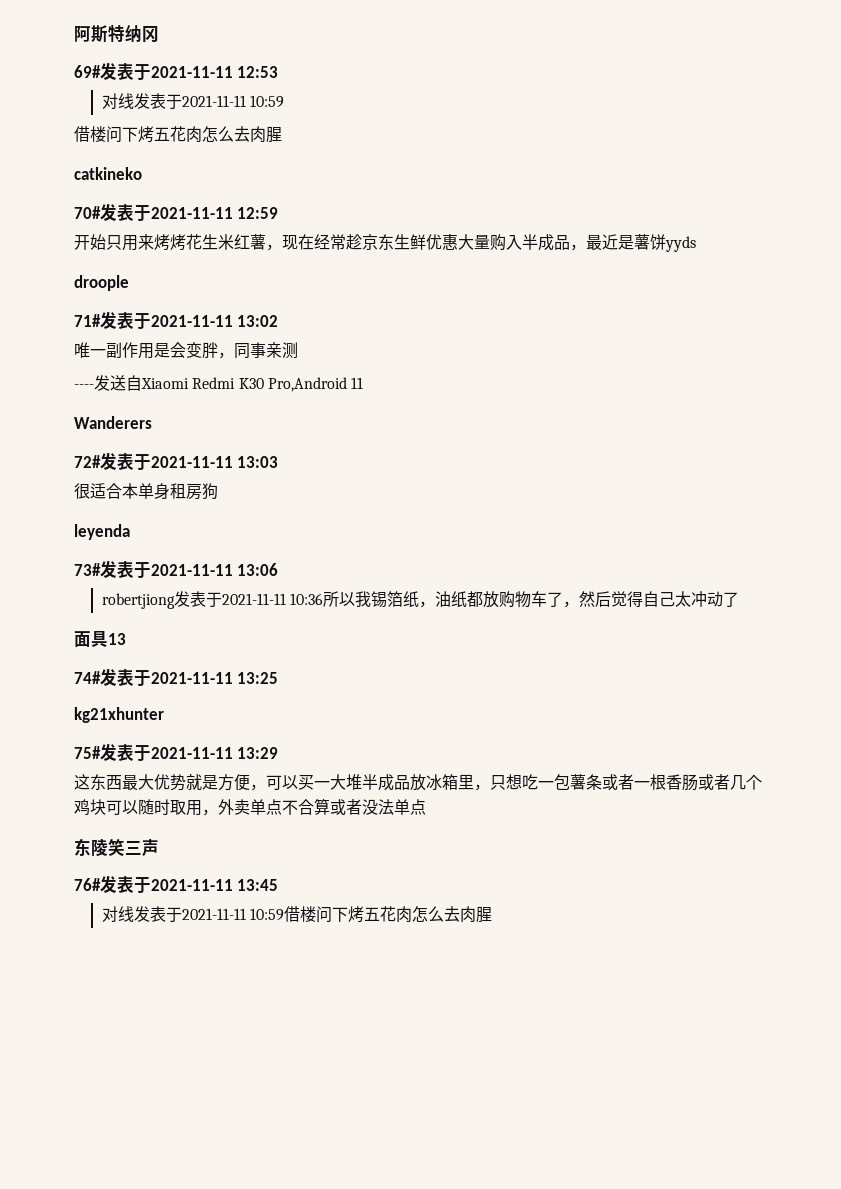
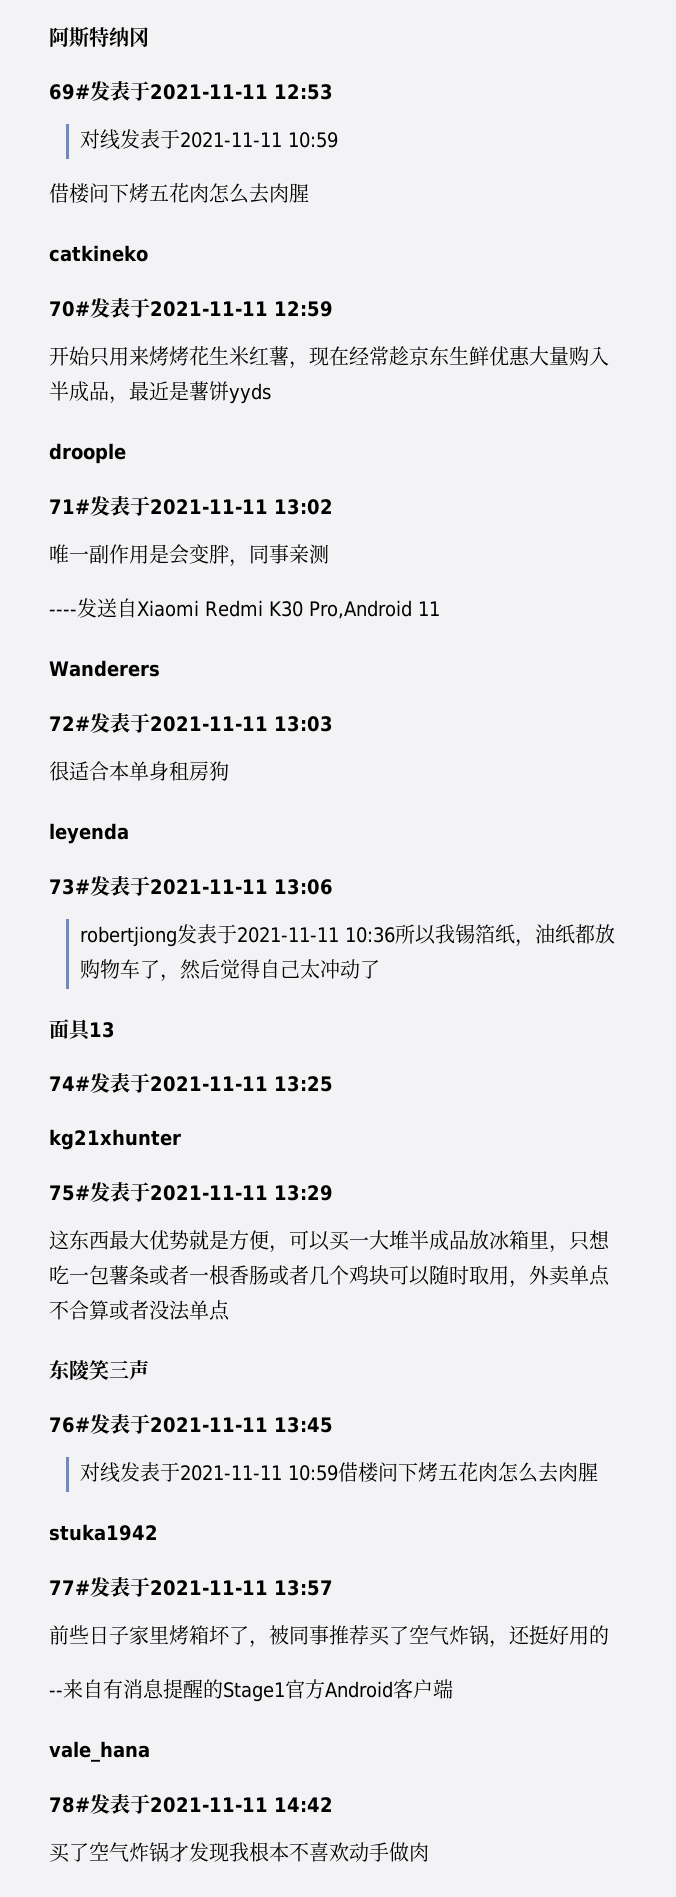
+ stuka1942
+ 77#发表于2021-11-11 13:57
+ 前些日子家里烤箱坏了，被同事推荐买了空气炸锅，还挺好用的
+ --来自有消息提醒的Stage1官方Android客户端
+ vale_hana
+ 78#发表于2021-11-11 14:42
+ 买了空气炸锅才发现我根本不喜欢动手做肉

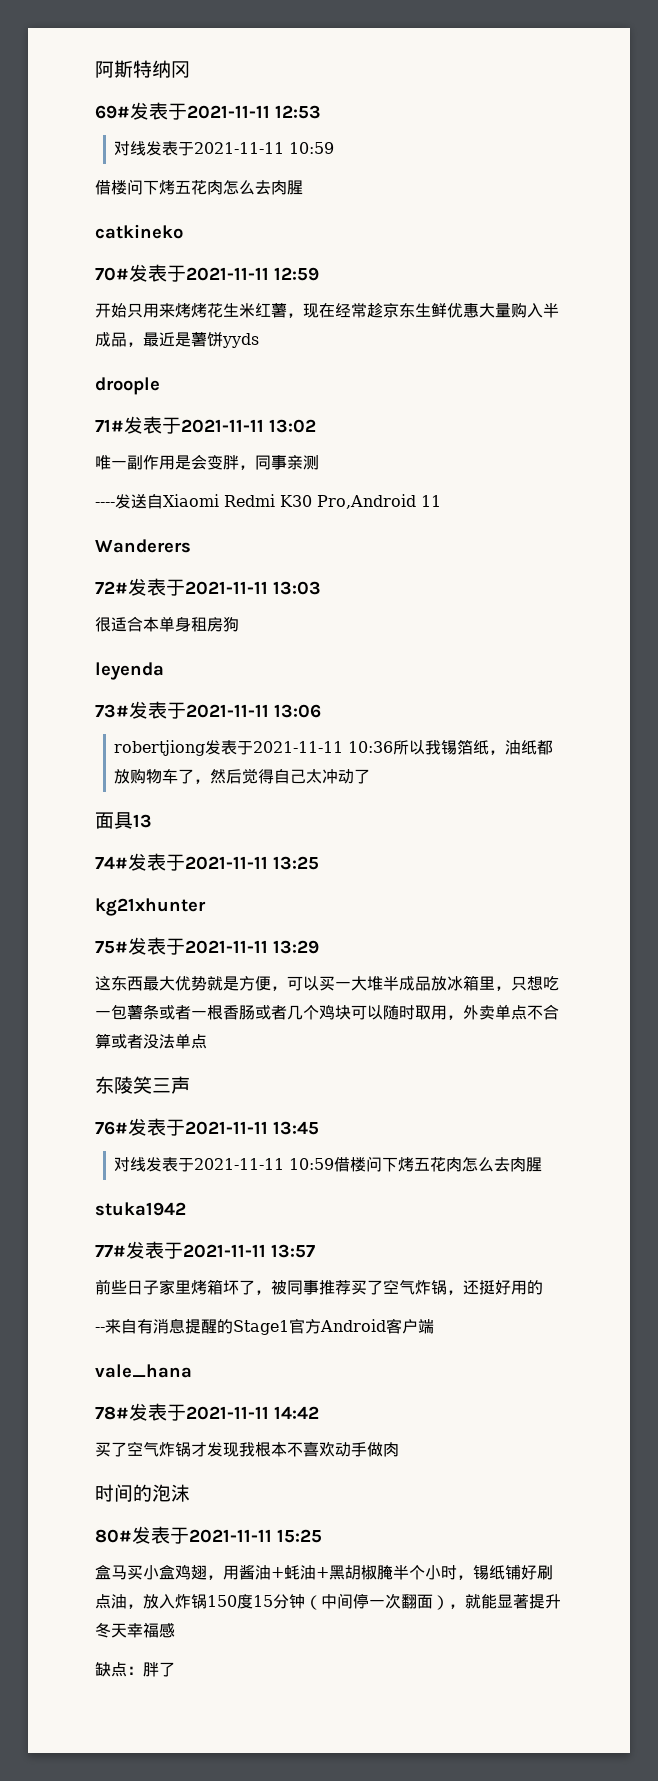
+ 时间的泡沫
+ 80#发表于2021-11-11 15:25
+ 盒马买小盒鸡翅，用酱油+蚝油+黑胡椒腌半个小时，锡纸铺好刷点油，放入炸锅150度15分钟（中间停一次翻面），就能显著提升冬天幸福感
+ 缺点：胖了

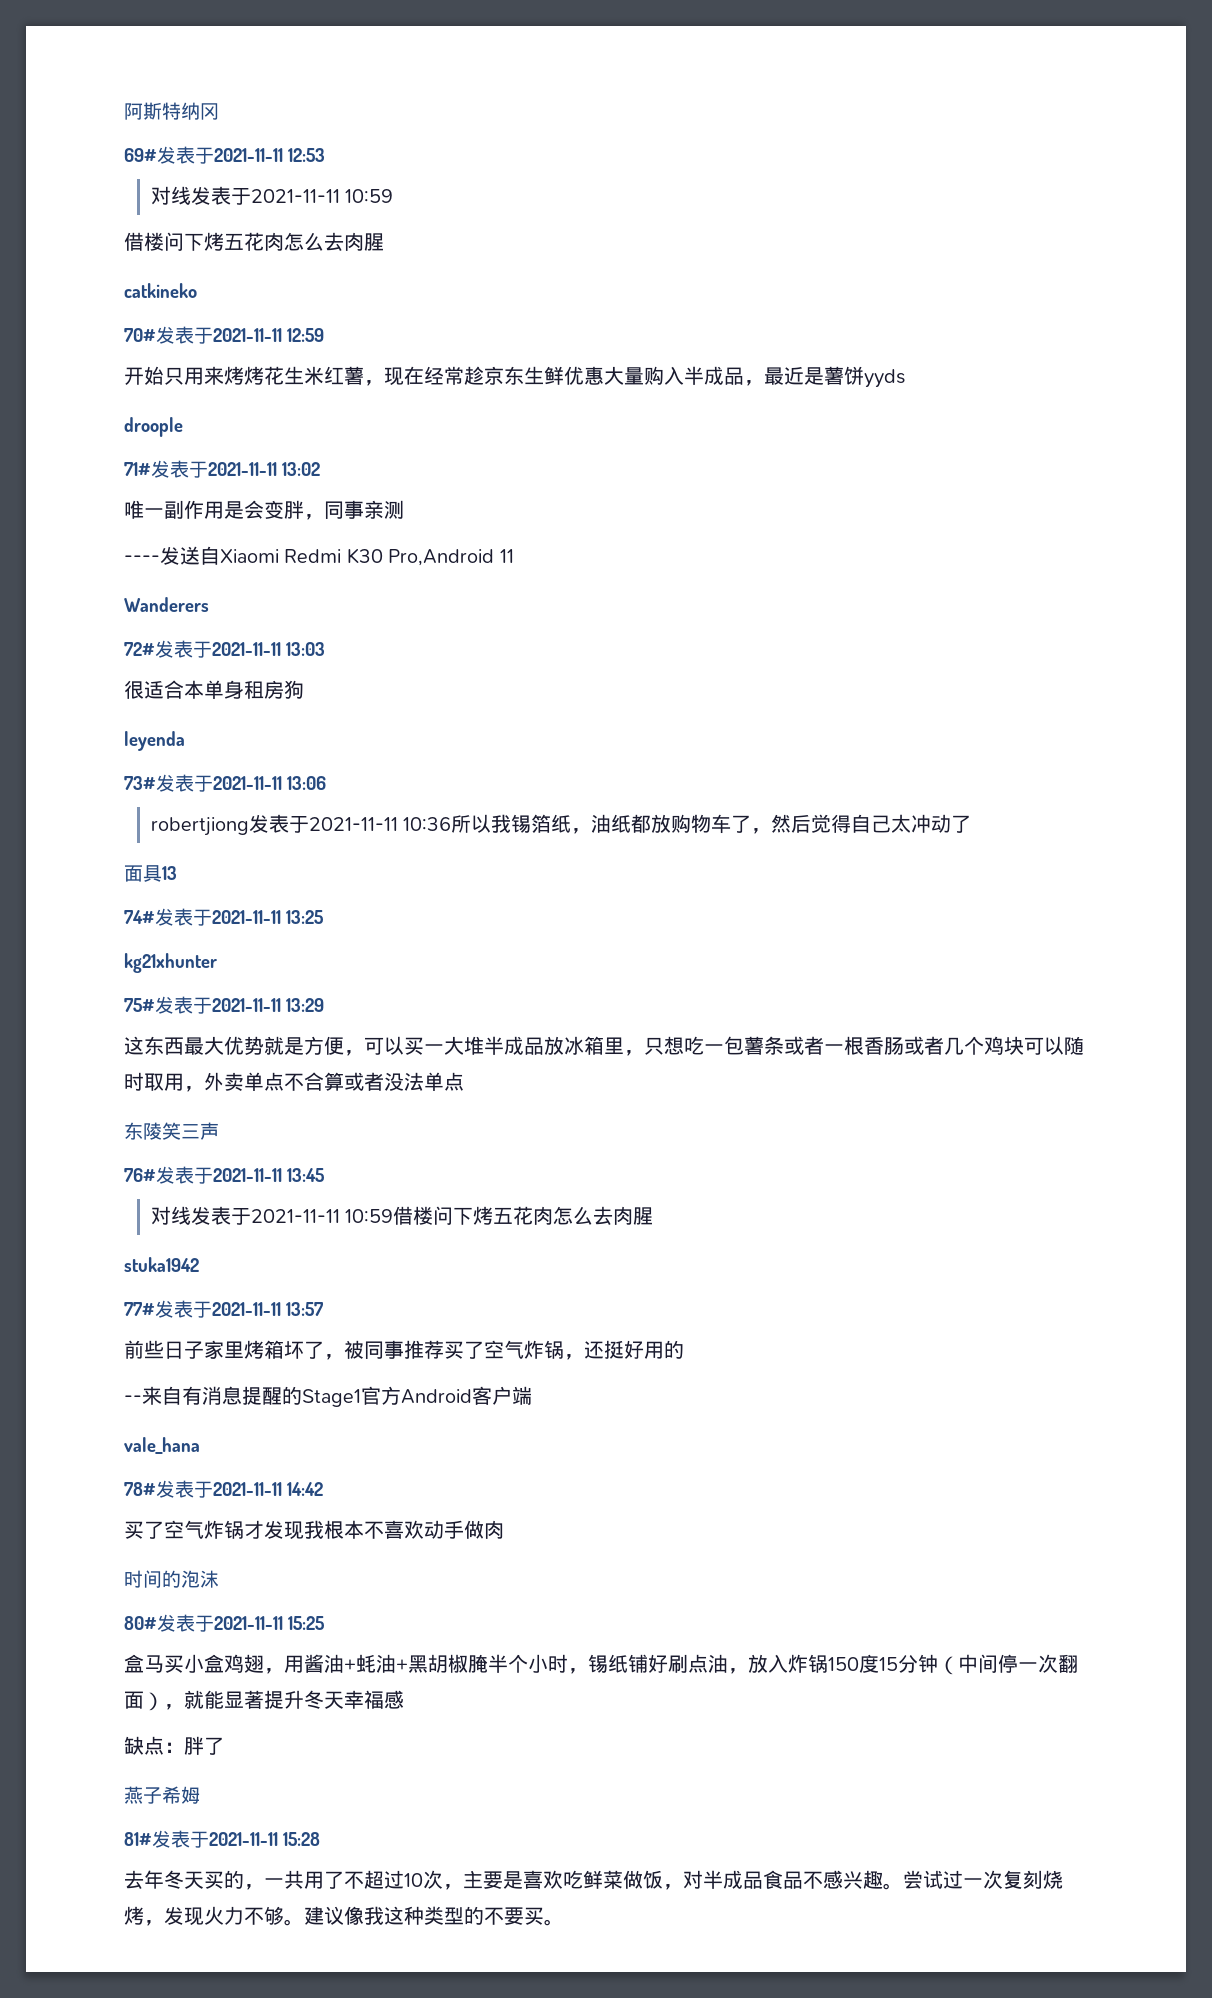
+ 燕子希姆
+ 81#发表于2021-11-11 15:28
+ 去年冬天买的，一共用了不超过10次，主要是喜欢吃鲜菜做饭，对半成品食品不感兴趣。尝试过一次复刻烧烤，发现火力不够。建议像我这种类型的不要买。

